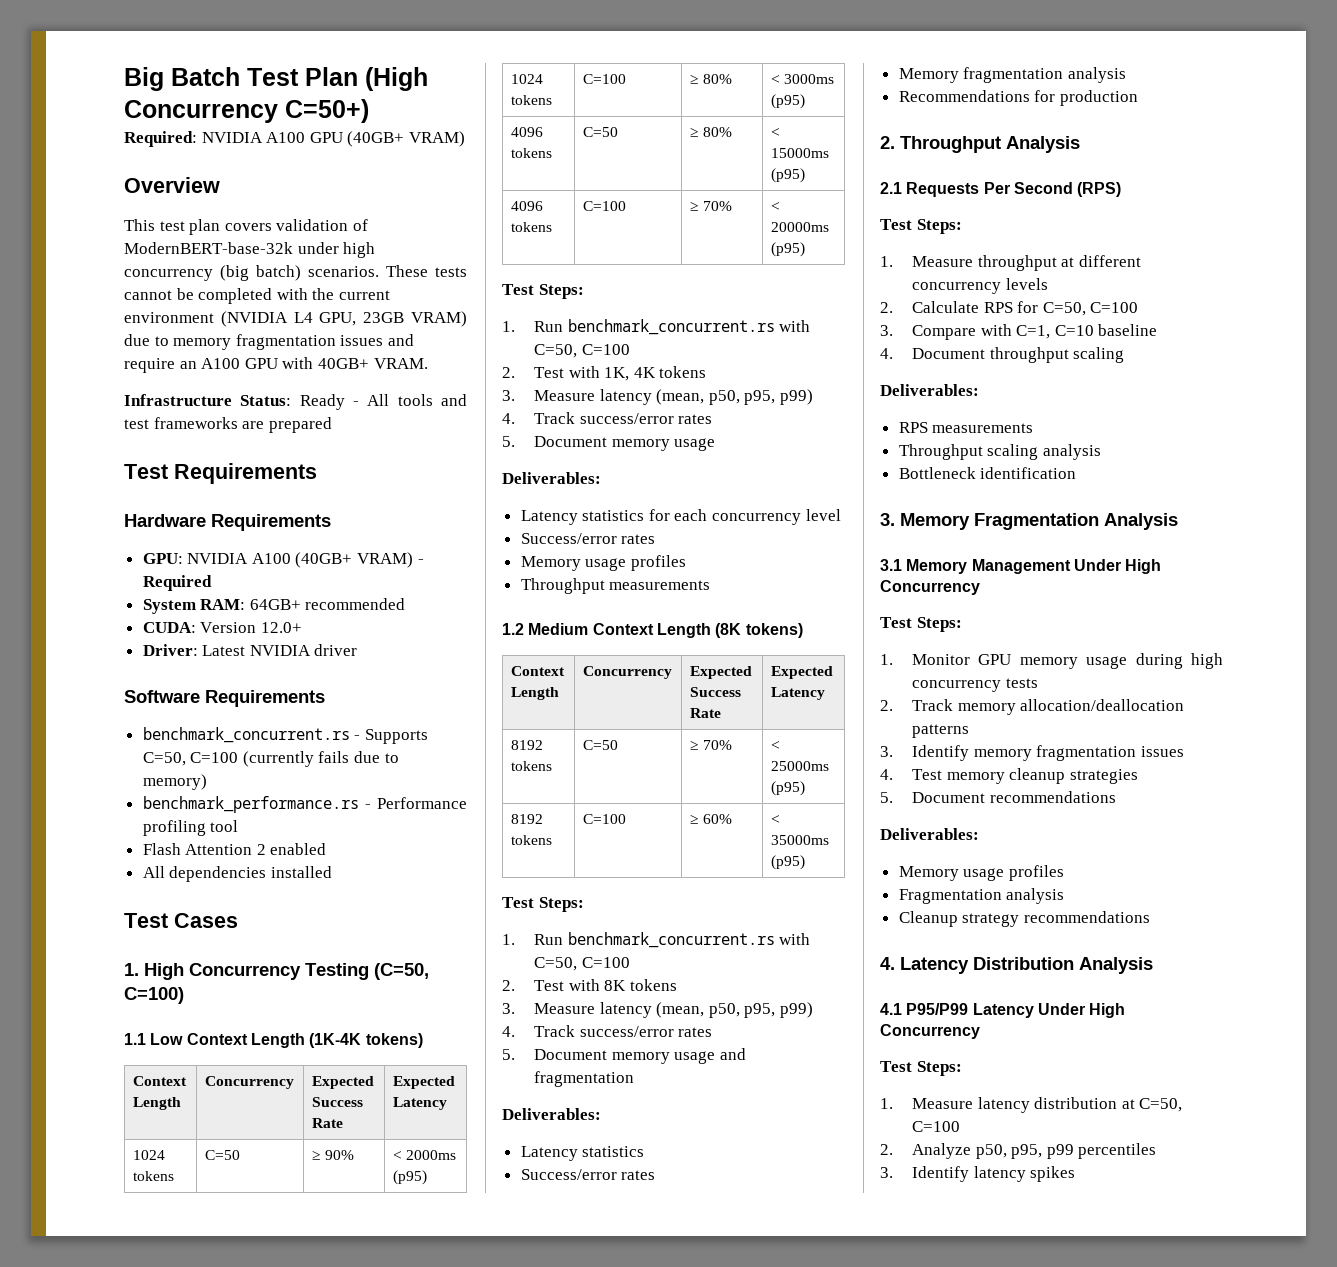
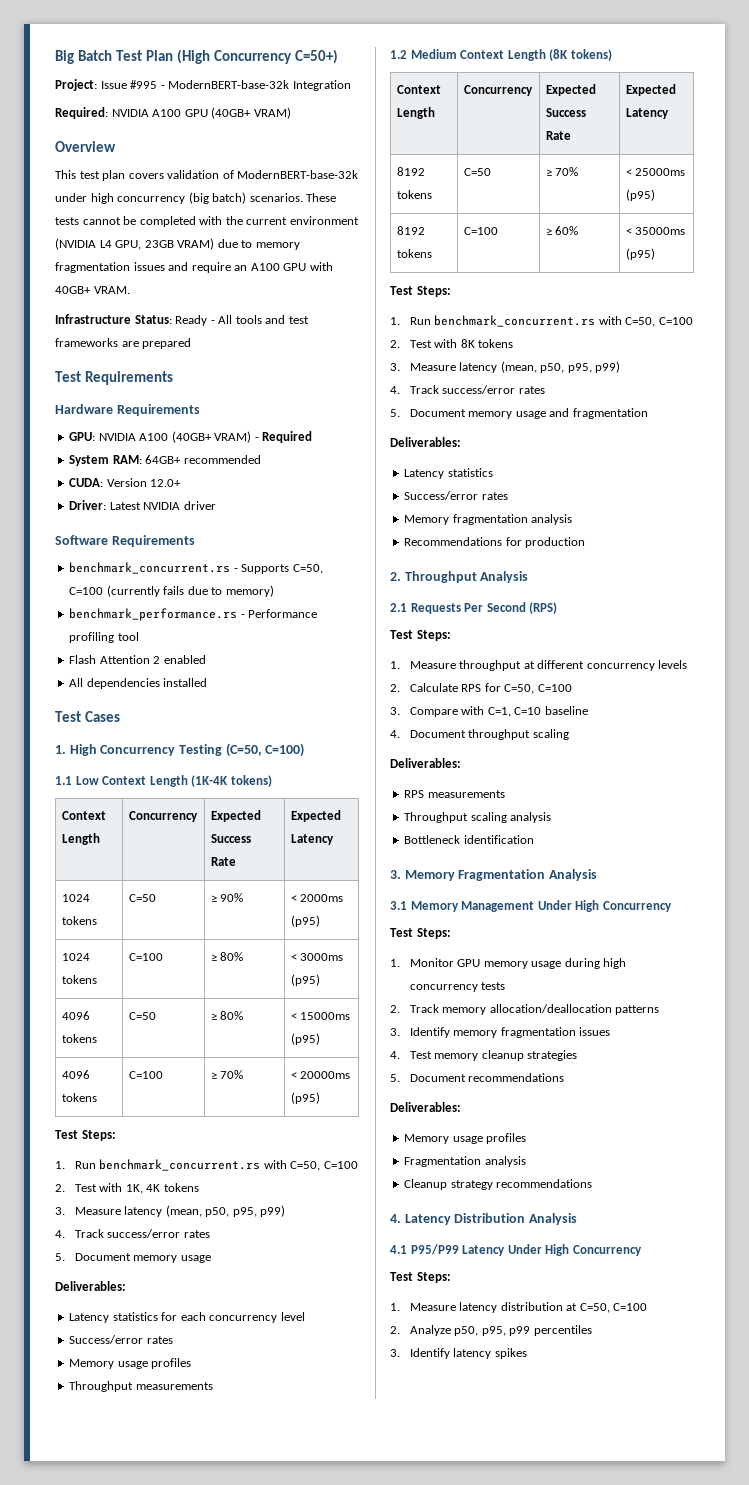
+ Project: Issue #995 - ModernBERT-base-32k Integration

